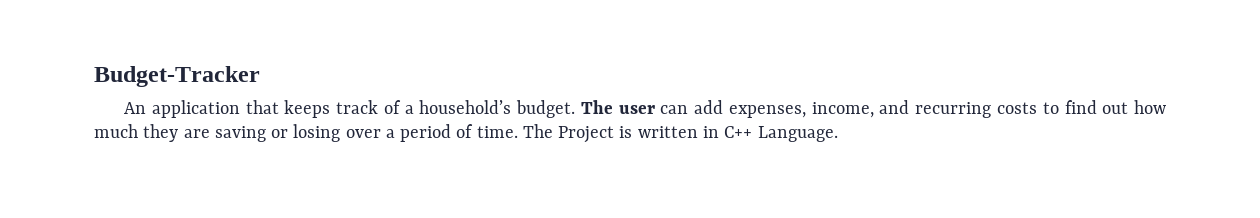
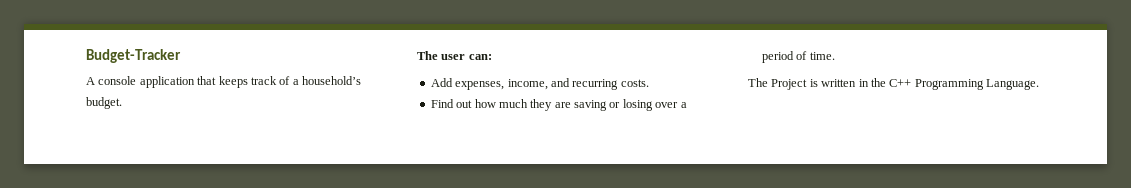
- An application that keeps track of a household’s budget. The user can add expenses, income, and recurring costs to find out how much they are saving or losing over a period of time. The Project is written in C++ Language.
+ A console application that keeps track of a household’s budget.
+ The user can:
+ Add expenses, income, and recurring costs.
+ Find out how much they are saving or losing over a period of time.
+ The Project is written in the C++ Programming Language.

